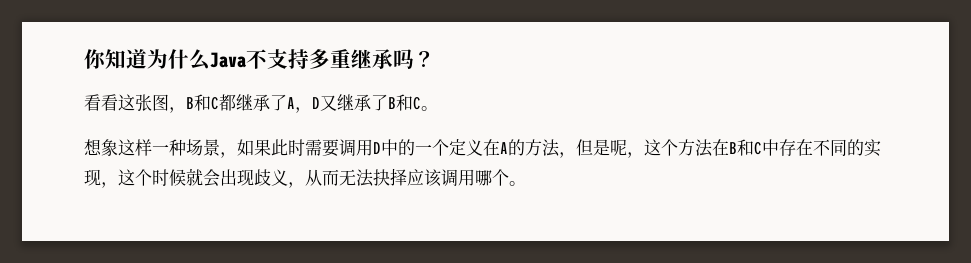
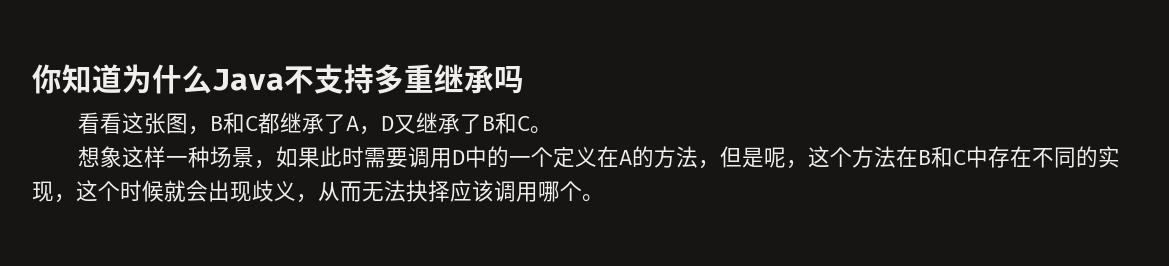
- 你知道为什么Java不支持多重继承吗？
+ 你知道为什么Java不支持多重继承吗

